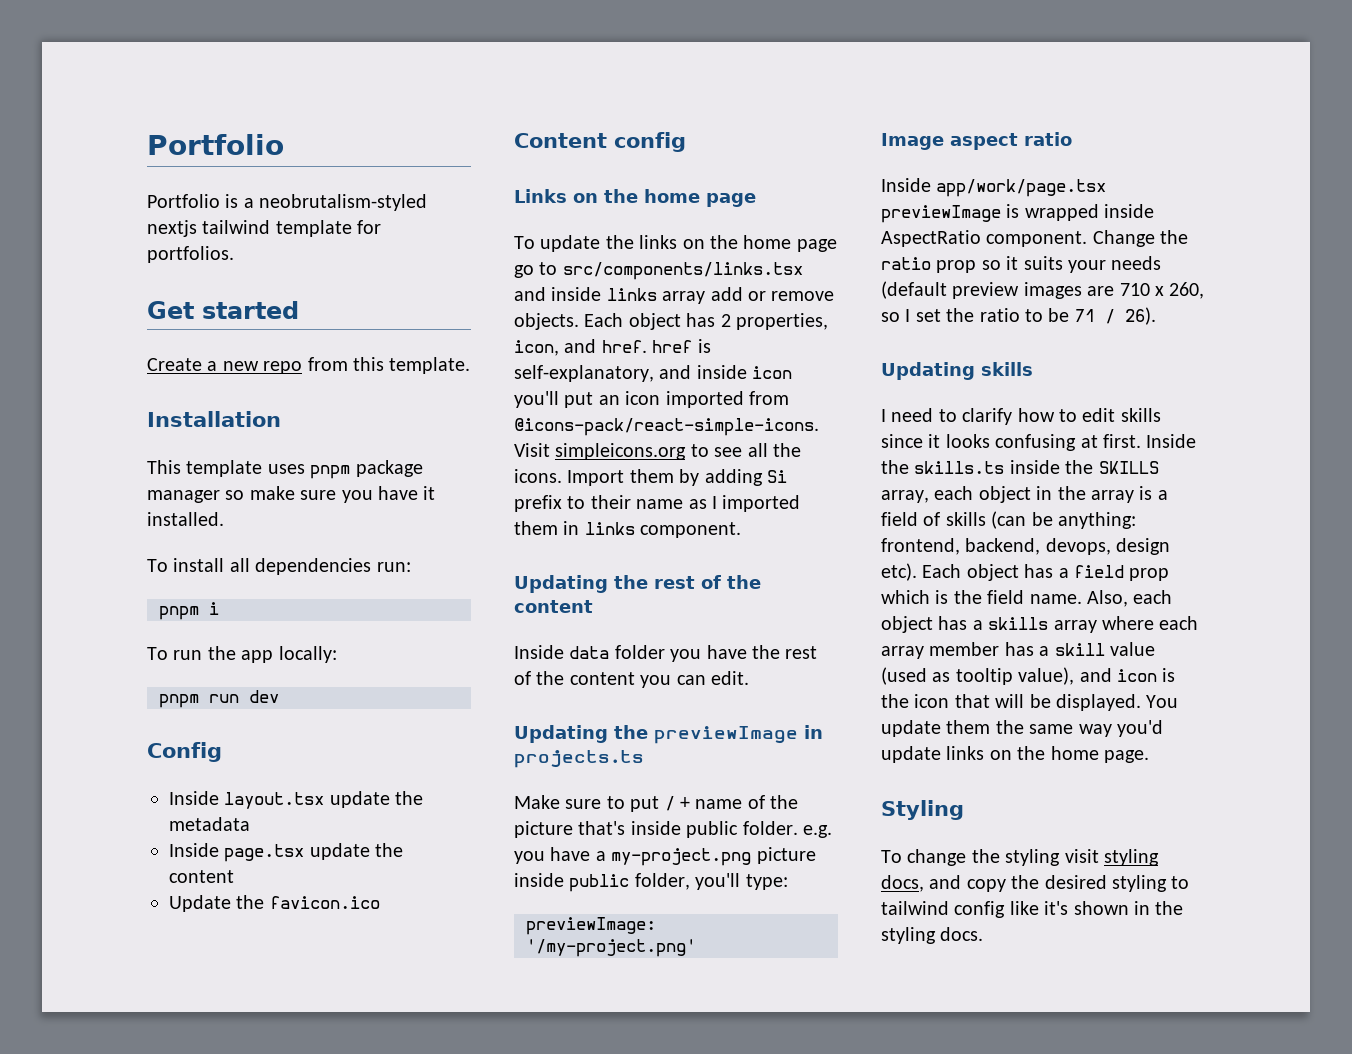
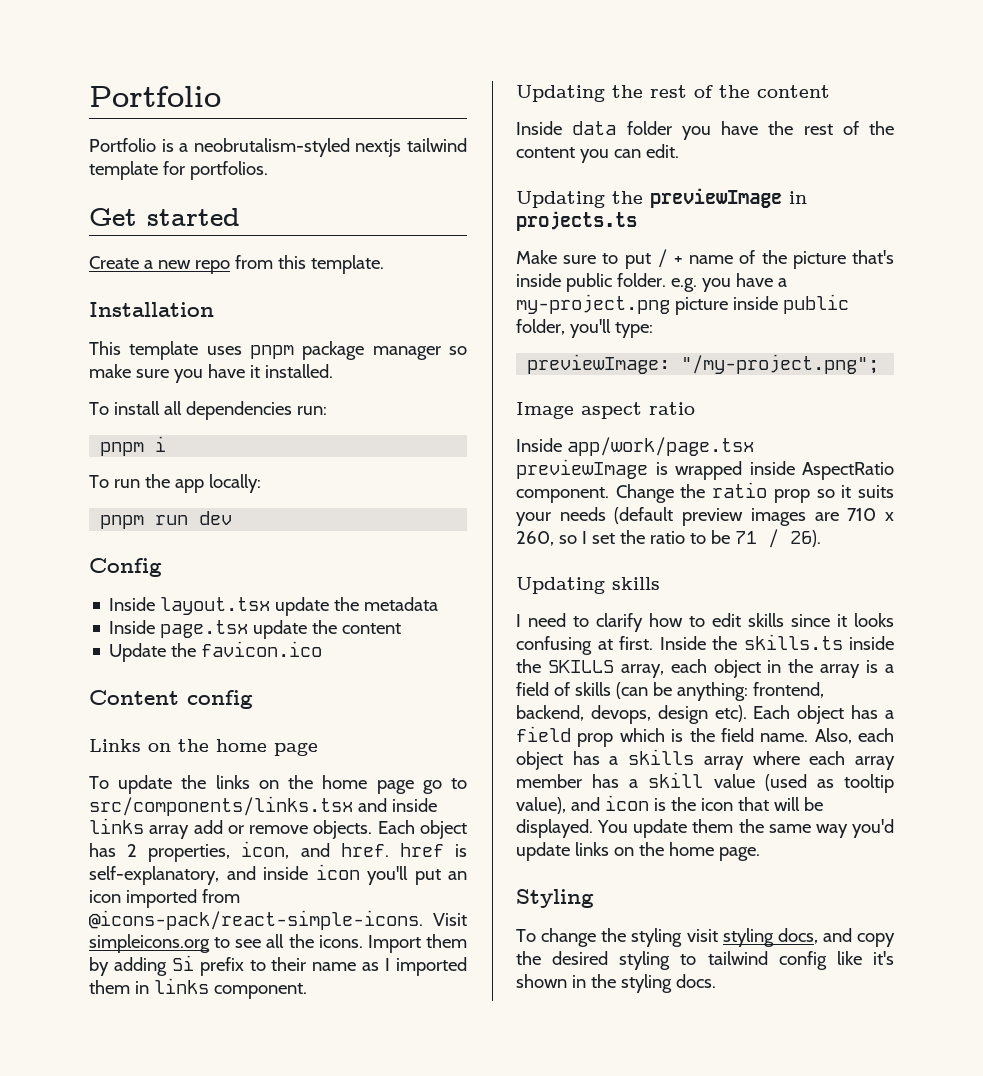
- previewImage: '/my-project.png'
+ previewImage: "/my-project.png";

